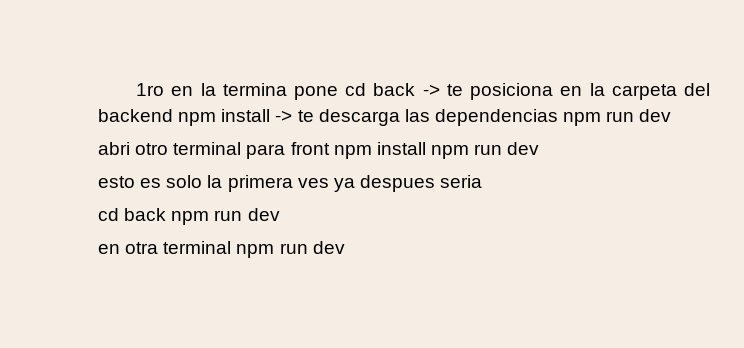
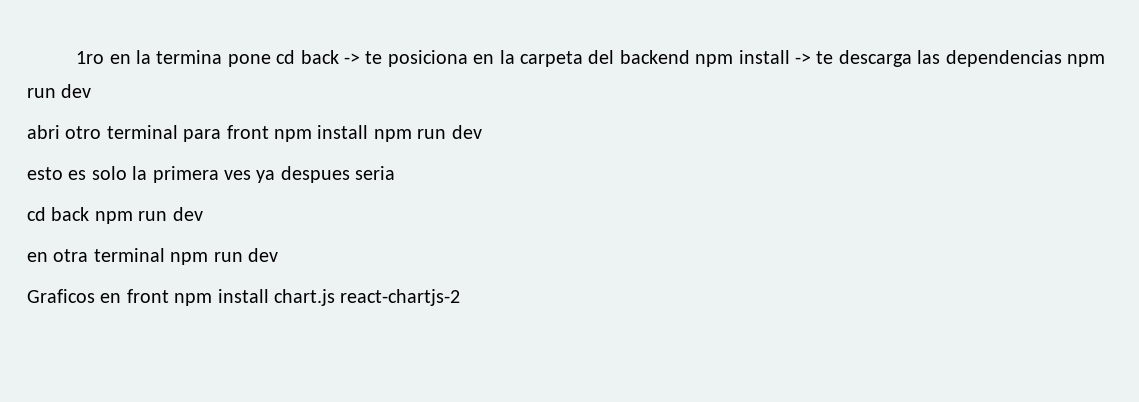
+ Graficos en front npm install chart.js react-chartjs-2

